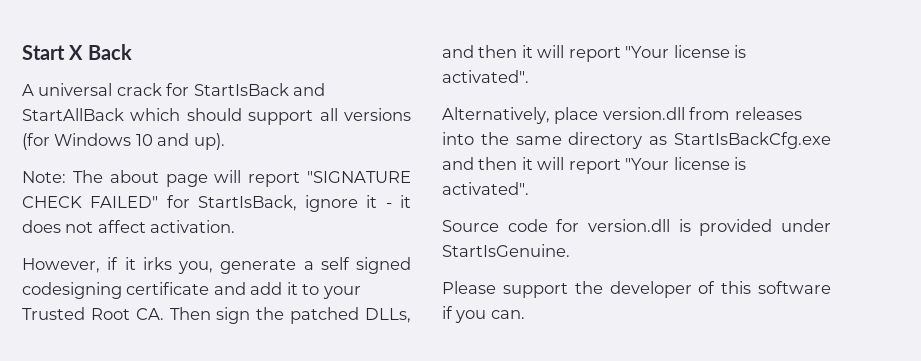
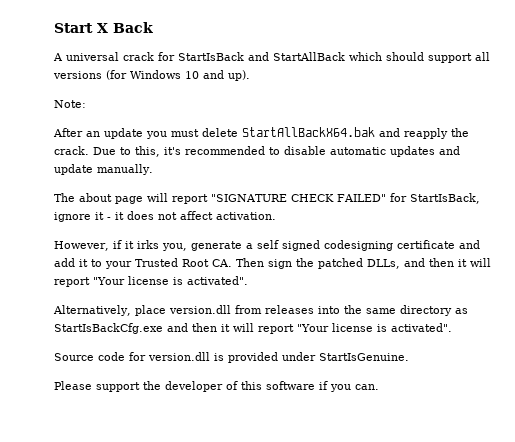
- Note: The about page will report "SIGNATURE CHECK FAILED" for StartIsBack, ignore it - it does not affect activation.
+ Note:
+ After an update you must delete StartAllBackX64.bak and reapply the crack. Due to this, it's recommended to disable automatic updates and update manually.
+ The about page will report "SIGNATURE CHECK FAILED" for StartIsBack, ignore it - it does not affect activation.

